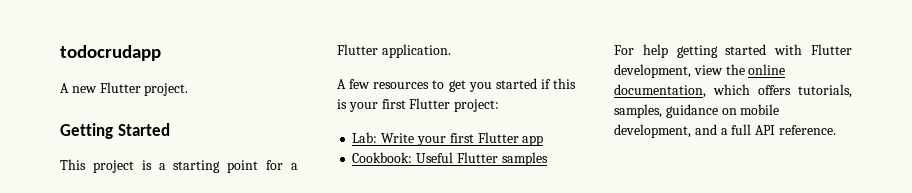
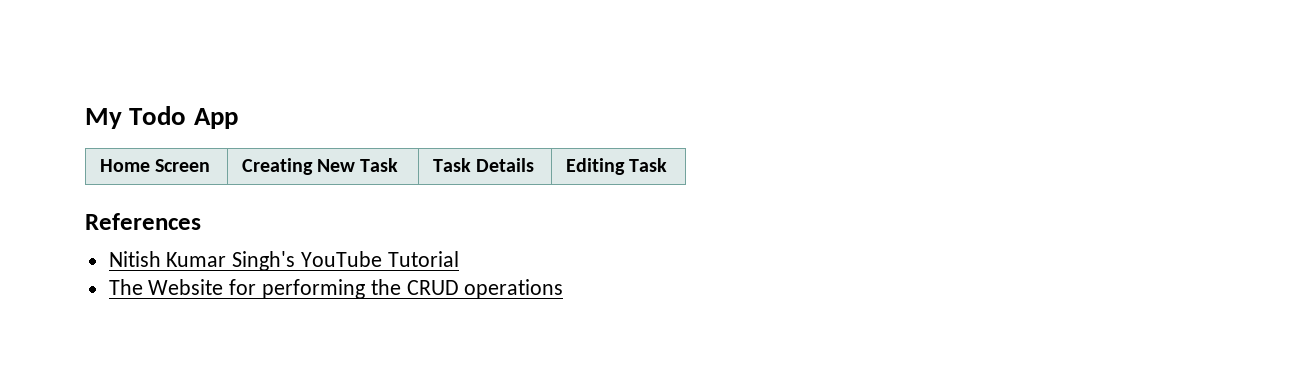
- todocrudapp
- A new Flutter project.
- Getting Started
- This project is a starting point for a Flutter application.
- A few resources to get you started if this is your first Flutter project:
- Lab: Write your first Flutter app
- Cookbook: Useful Flutter samples
- For help getting started with Flutter development, view the online documentation, which offers tutorials, samples, guidance on mobile development, and a full API reference.
+ My Todo App
+ Home Screen | Creating New Task | Task Details | Editing Task
+ References
+ Nitish Kumar Singh's YouTube Tutorial
+ The Website for performing the CRUD operations

